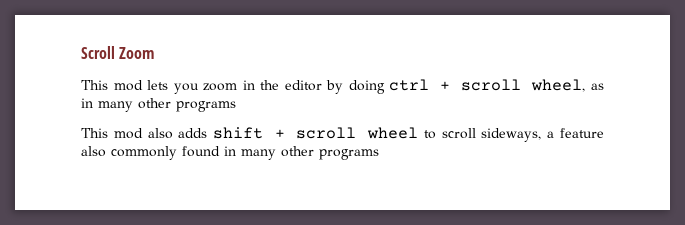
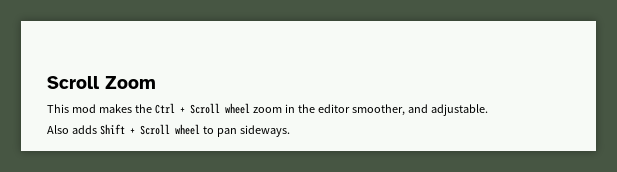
- This mod lets you zoom in the editor by doing ctrl + scroll wheel, as in many other programs
- This mod also adds shift + scroll wheel to scroll sideways, a feature also commonly found in many other programs
+ This mod makes the Ctrl + Scroll wheel zoom in the editor smoother, and adjustable.
+ Also adds Shift + Scroll wheel to pan sideways.

